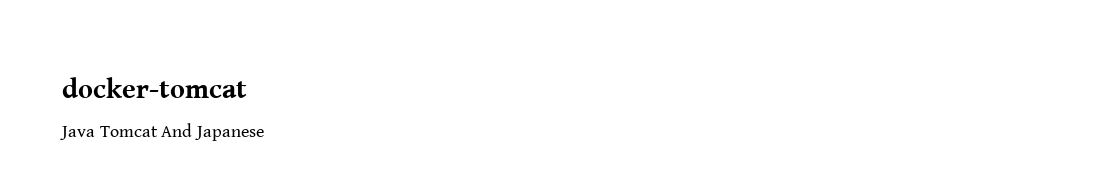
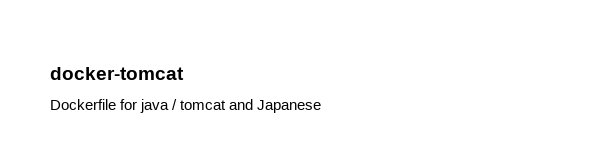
- Java Tomcat And Japanese
+ Dockerfile for java / tomcat and Japanese

